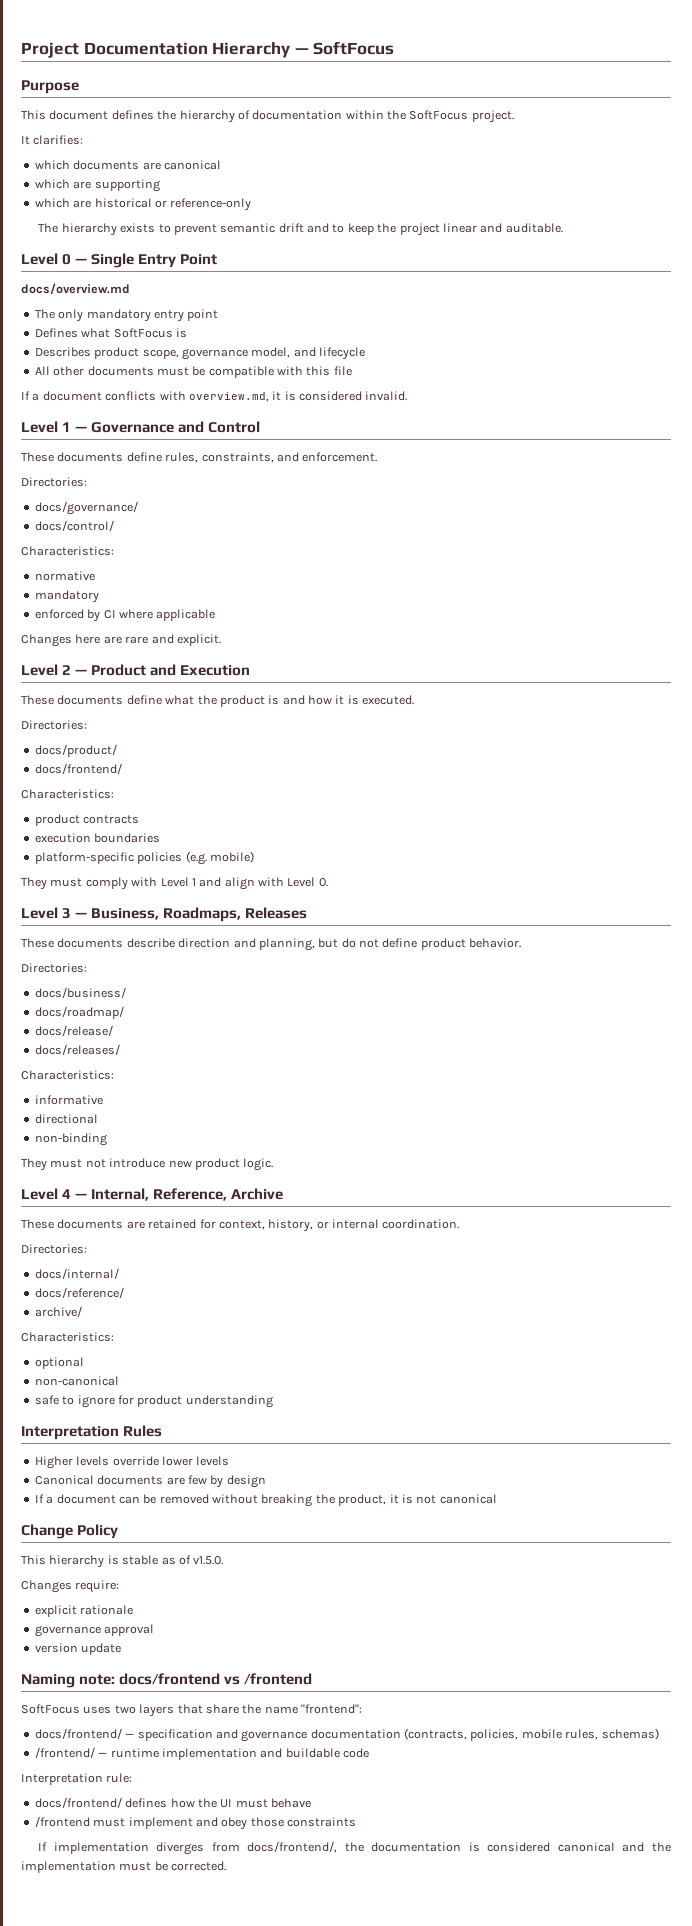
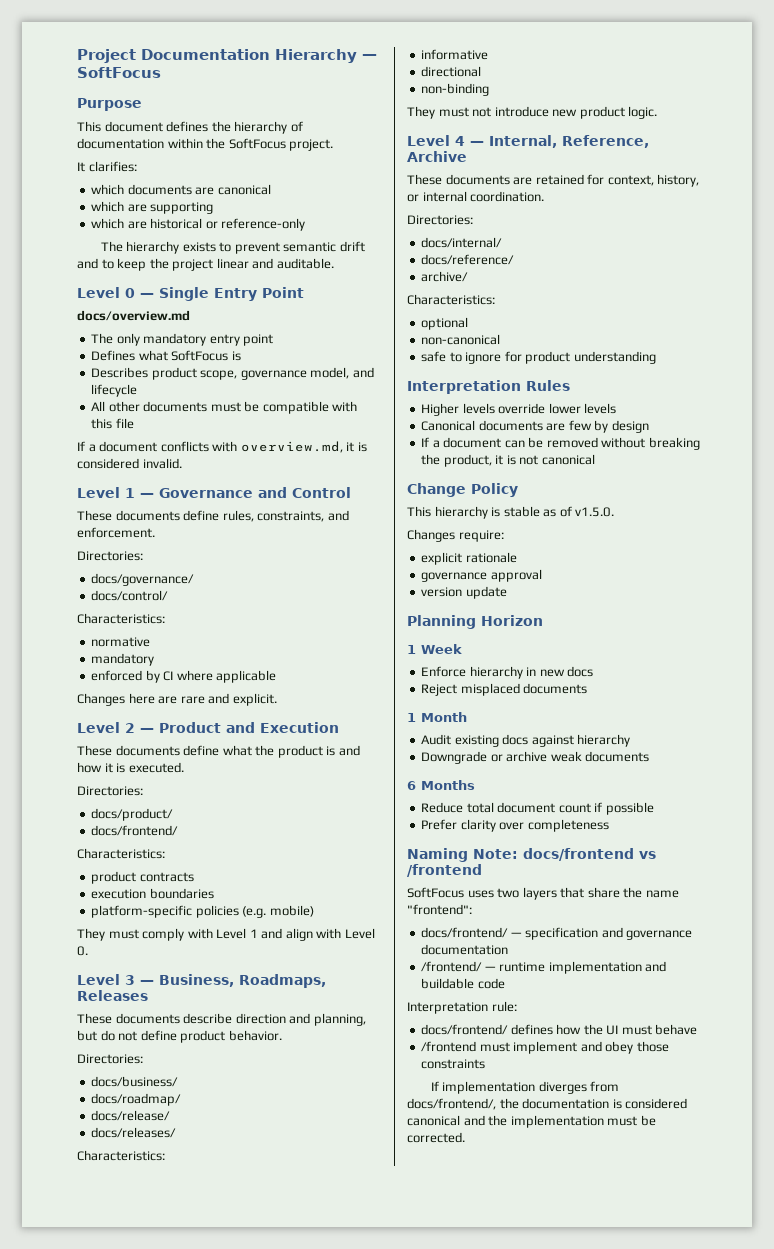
+ Planning Horizon
+ 1 Week
+ Enforce hierarchy in new docs
+ Reject misplaced documents
+ 1 Month
+ Audit existing docs against hierarchy
+ Downgrade or archive weak documents
+ 6 Months
+ Reduce total document count if possible
+ Prefer clarity over completeness
- Naming note: docs/frontend vs /frontend
+ Naming Note: docs/frontend vs /frontend
- docs/frontend/ — specification and governance documentation (contracts, policies, mobile rules, schemas)
+ docs/frontend/ — specification and governance documentation

